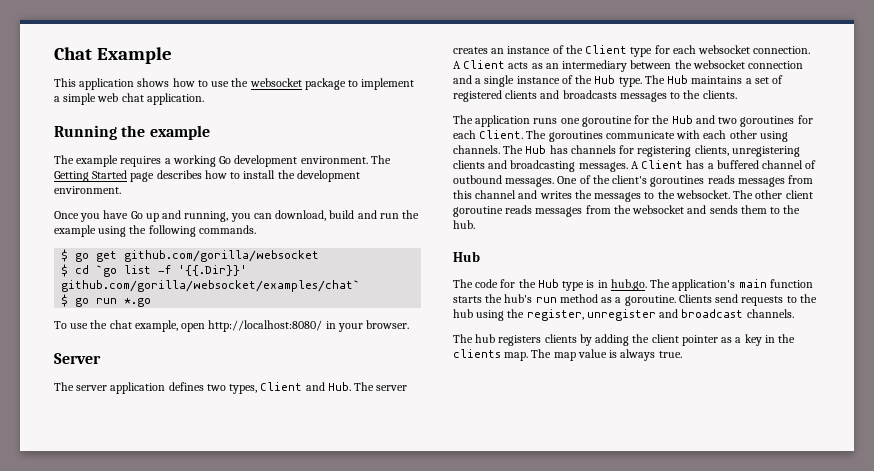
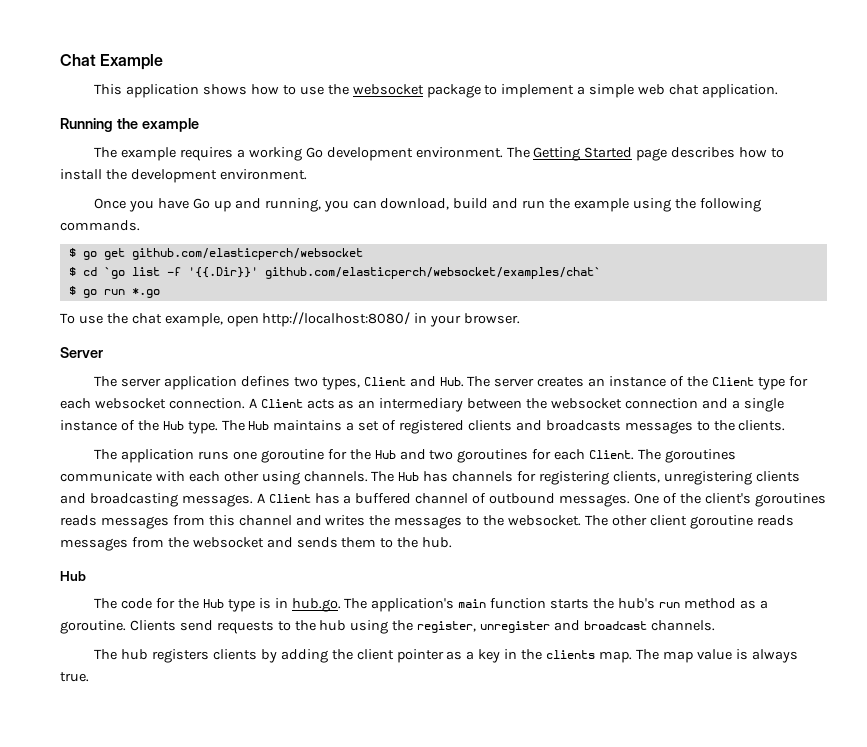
- $ go get github.com/gorilla/websocket
+ $ go get github.com/elasticperch/websocket
- $ cd `go list -f '{{.Dir}}' github.com/gorilla/websocket/examples/chat`
+ $ cd `go list -f '{{.Dir}}' github.com/elasticperch/websocket/examples/chat`

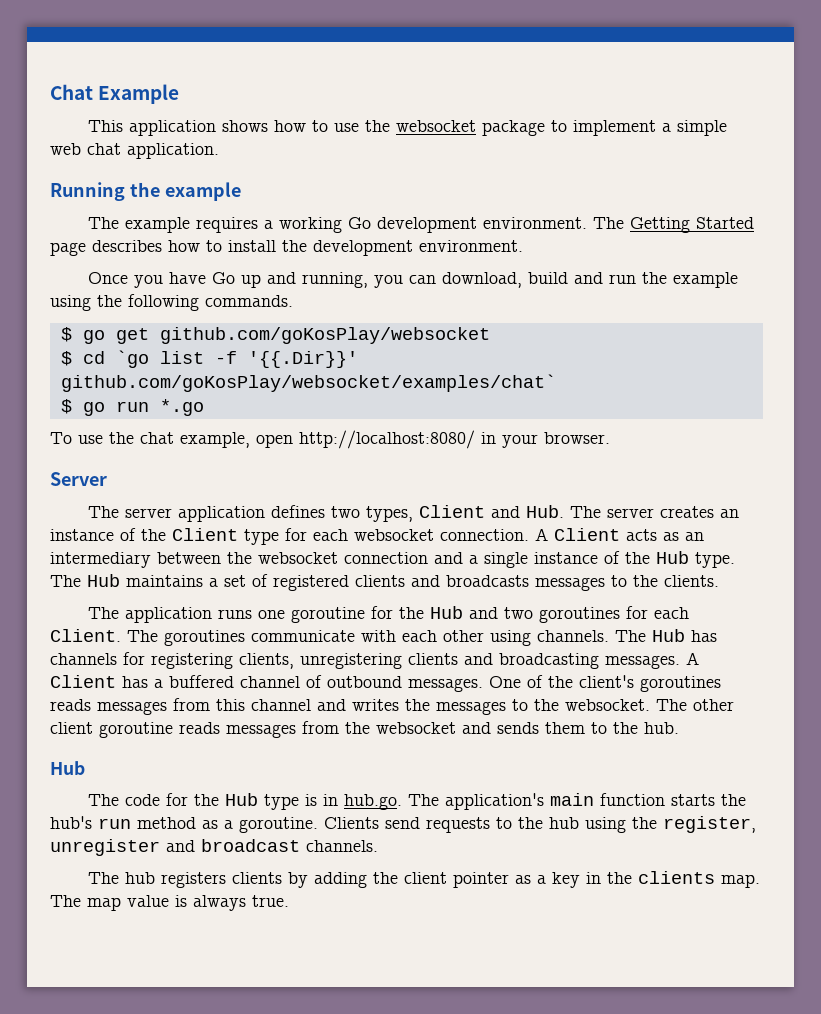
- $ go get github.com/elasticperch/websocket
+ $ go get github.com/goKosPlay/websocket
- $ cd `go list -f '{{.Dir}}' github.com/elasticperch/websocket/examples/chat`
+ $ cd `go list -f '{{.Dir}}' github.com/goKosPlay/websocket/examples/chat`

